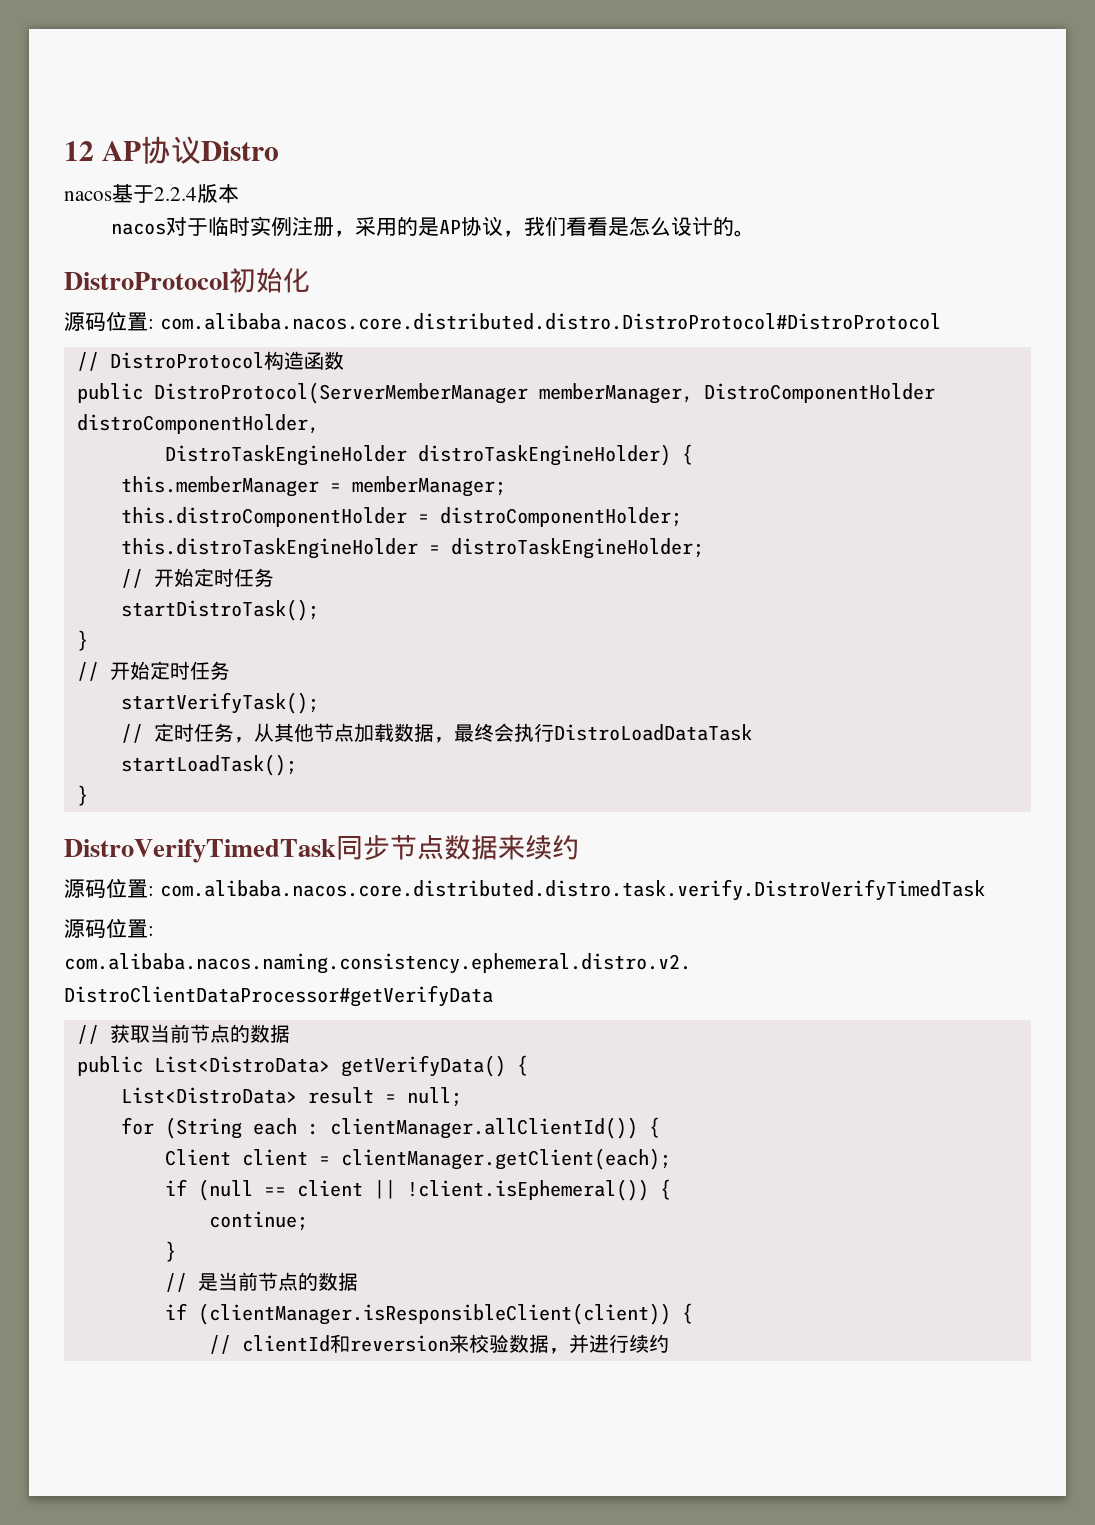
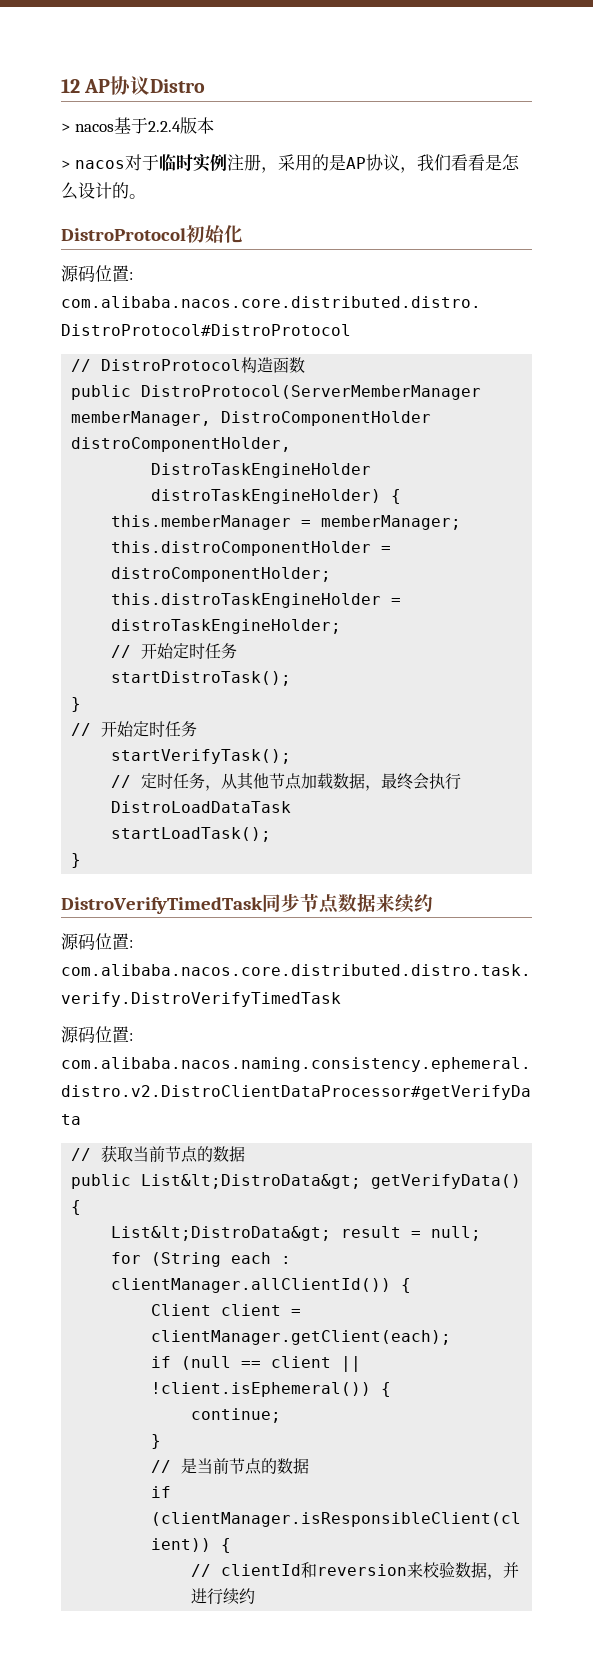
- nacos基于2.2.4版本
+ > nacos基于2.2.4版本
- nacos对于临时实例注册，采用的是AP协议，我们看看是怎么设计的。
+ > nacos对于临时实例注册，采用的是AP协议，我们看看是怎么设计的。
- public List<DistroData> getVerifyData() {
+ public List&lt;DistroData&gt; getVerifyData() {
- List<DistroData> result = null;
+ List&lt;DistroData&gt; result = null;

